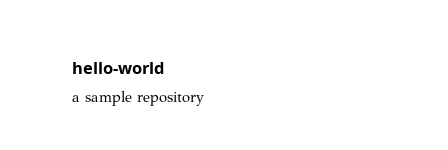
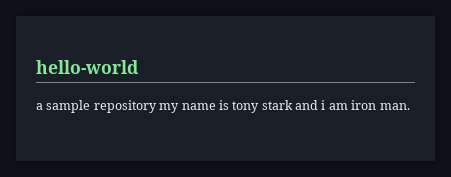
- a sample repository
+ a sample repository my name is tony stark and i am iron man.

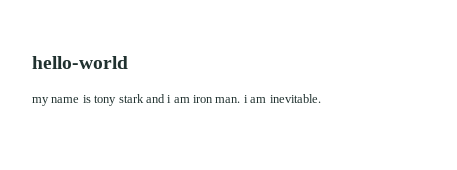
- a sample repository my name is tony stark and i am iron man.
+ my name is tony stark and i am iron man. i am inevitable.

